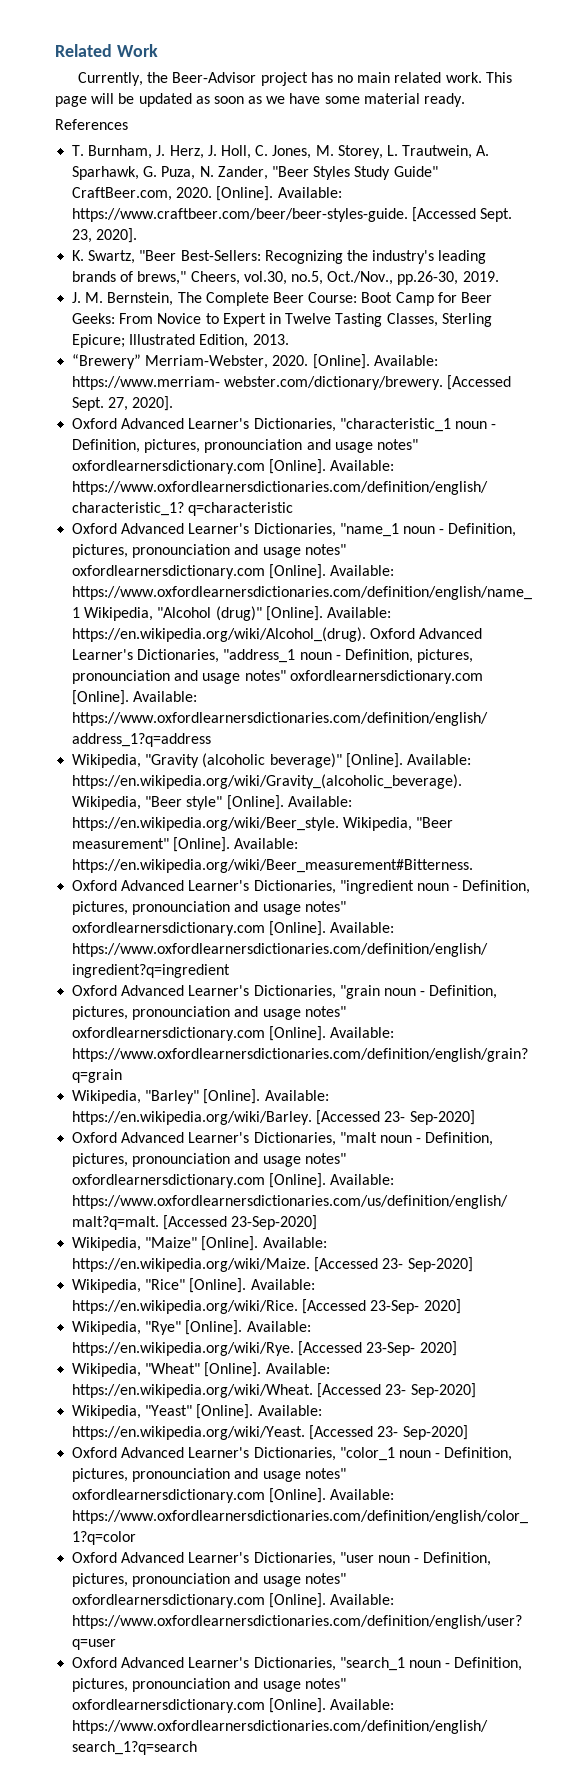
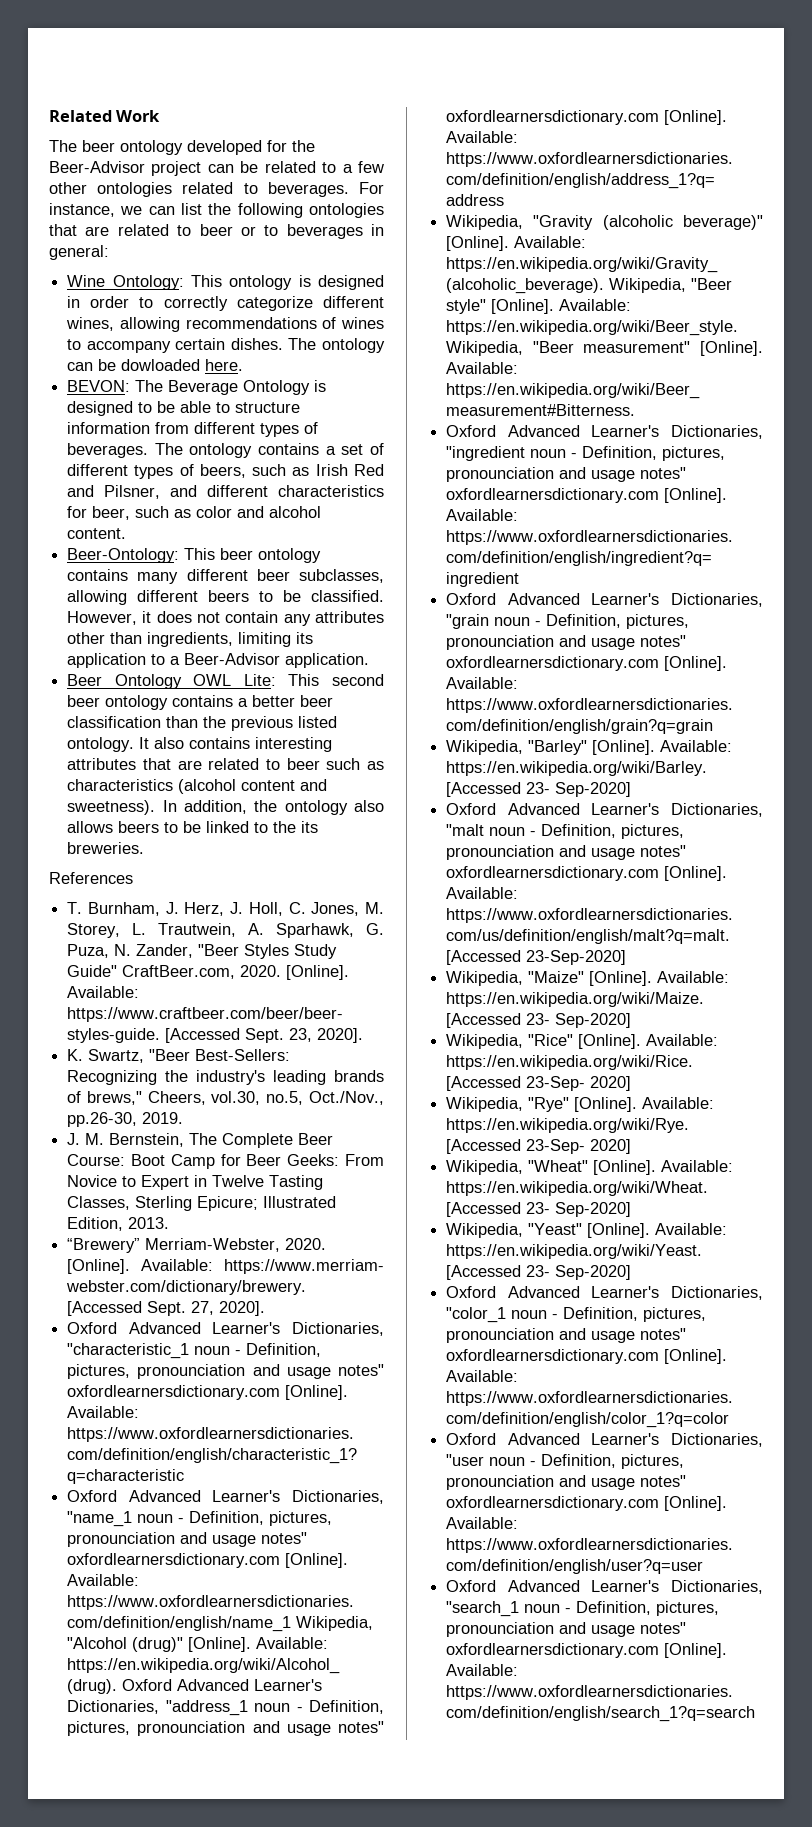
- Currently, the Beer-Advisor project has no main related work. This page will be updated as soon as we have some material ready.
+ The beer ontology developed for the Beer-Advisor project can be related to a few other ontologies related to beverages. For instance, we can list the following ontologies that are related to beer or to beverages in general:
+ Wine Ontology: This ontology is designed in order to correctly categorize different wines, allowing recommendations of wines to accompany certain dishes. The ontology can be dowloaded here.
+ BEVON: The Beverage Ontology is designed to be able to structure information from different types of beverages. The ontology contains a set of different types of beers, such as Irish Red and Pilsner, and different characteristics for beer, such as color and alcohol content.
+ Beer-Ontology: This beer ontology contains many different beer subclasses, allowing different beers to be classified. However, it does not contain any attributes other than ingredients, limiting its application to a Beer-Advisor application.
+ Beer Ontology OWL Lite: This second beer ontology contains a better beer classification than the previous listed ontology. It also contains interesting attributes that are related to beer such as characteristics (alcohol content and sweetness). In addition, the ontology also allows beers to be linked to the its breweries.

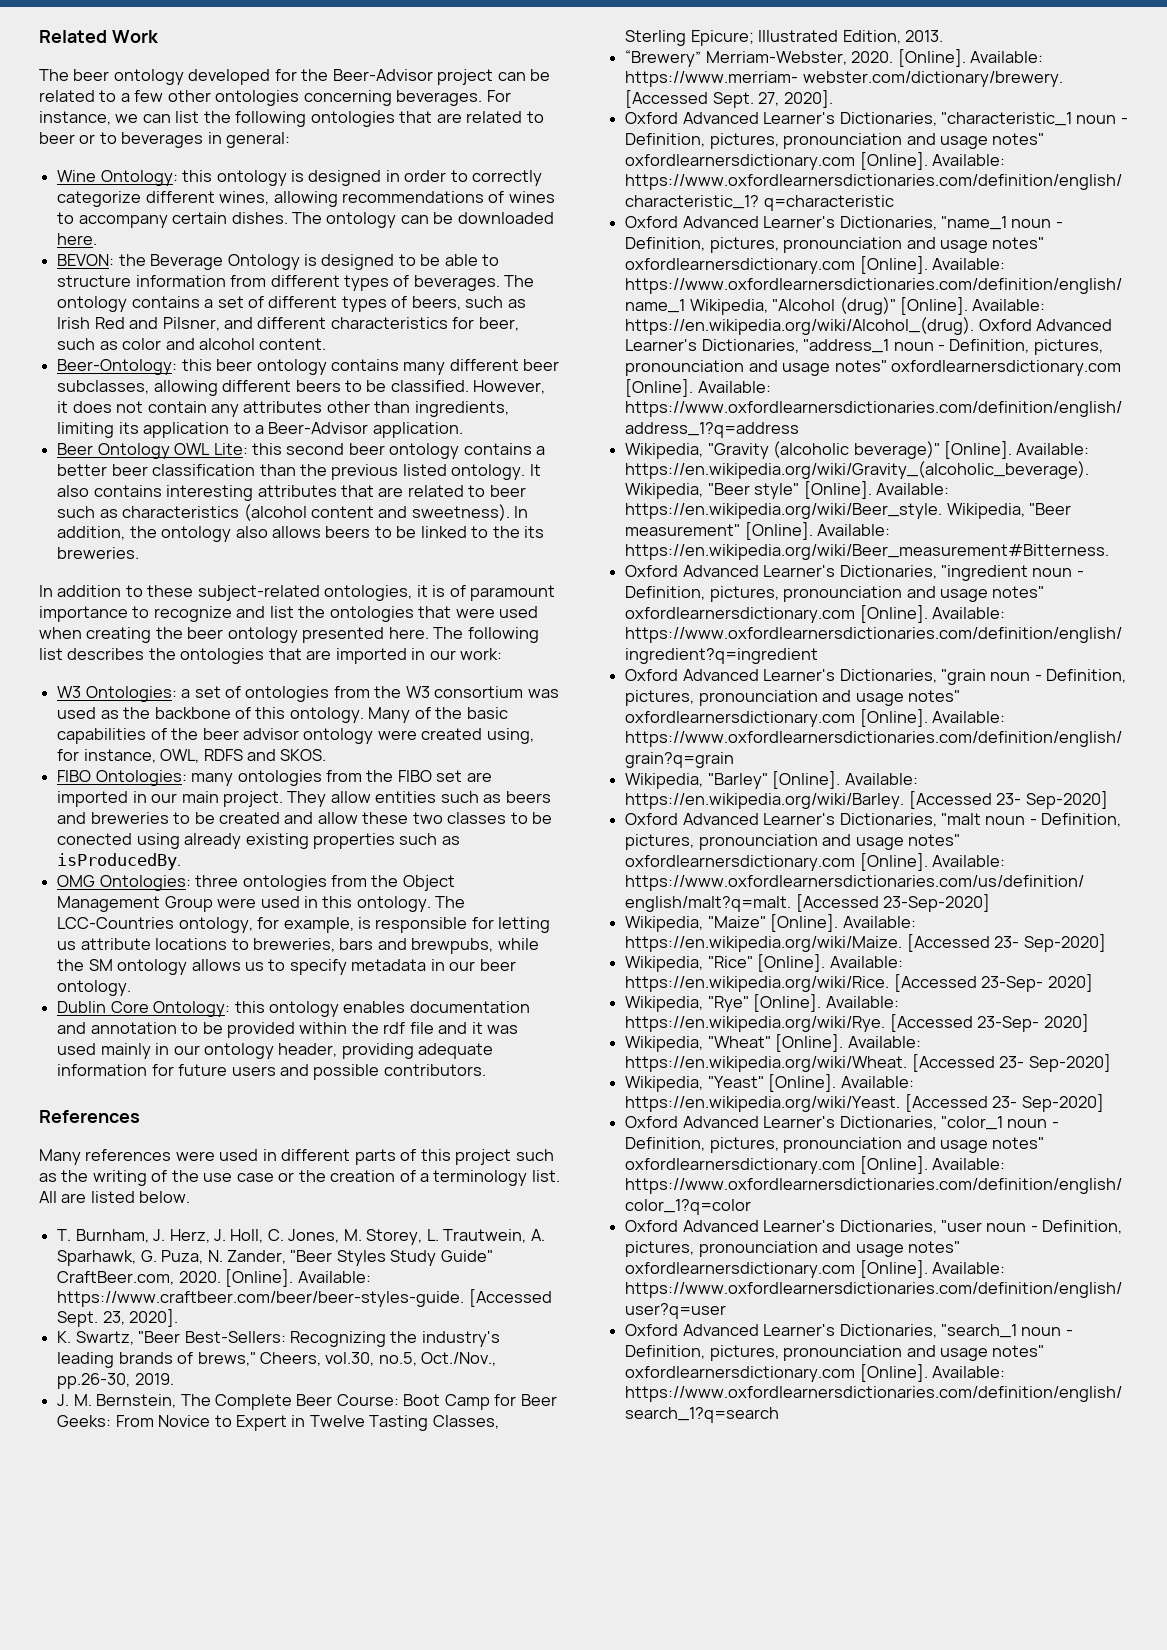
- The beer ontology developed for the Beer-Advisor project can be related to a few other ontologies related to beverages.
+ The beer ontology developed for the Beer-Advisor project can be related to a few other ontologies concerning beverages.
- Wine Ontology: This ontology is designed in order to correctly categorize different wines, allowing recommendations of wines to accompany certain dishes.
+ Wine Ontology: this ontology is designed in order to correctly categorize different wines, allowing recommendations of wines to accompany certain dishes.
- The ontology can be dowloaded here.
+ The ontology can be downloaded here.
- BEVON: The Beverage Ontology is designed to be able to structure information from different types of beverages.
+ BEVON: the Beverage Ontology is designed to be able to structure information from different types of beverages.
- Beer-Ontology: This beer ontology contains many different beer subclasses, allowing different beers to be classified.
+ Beer-Ontology: this beer ontology contains many different beer subclasses, allowing different beers to be classified.
- Beer Ontology OWL Lite: This second beer ontology contains a better beer classification than the previous listed ontology.
+ Beer Ontology OWL Lite: this second beer ontology contains a better beer classification than the previous listed ontology.
+ In addition to these subject-related ontologies, it is of paramount importance to recognize and list the ontologies that were used when creating the beer ontology presented here. The following list describes the ontologies that are imported in our work:
+ W3 Ontologies: a set of ontologies from the W3 consortium was used as the backbone of this ontology. Many of the basic capabilities of the beer advisor ontology were created using, for instance, OWL, RDFS and SKOS.
+ FIBO Ontologies: many ontologies from the FIBO set are imported in our main project. They allow entities such as beers and breweries to be created and allow these two classes to be conected using already existing properties such as isProducedBy.
+ OMG Ontologies: three ontologies from the Object Management Group were used in this ontology. The LCC-Countries ontology, for example, is responsible for letting us attribute locations to breweries, bars and brewpubs, while the SM ontology allows us to specify metadata in our beer ontology.
+ Dublin Core Ontology: this ontology enables documentation and annotation to be provided within the rdf file and it was used mainly in our ontology header, providing adequate information for future users and possible contributors.
  References
+ Many references were used in different parts of this project such as the writing of the use case or the creation of a terminology list. All are listed below.

